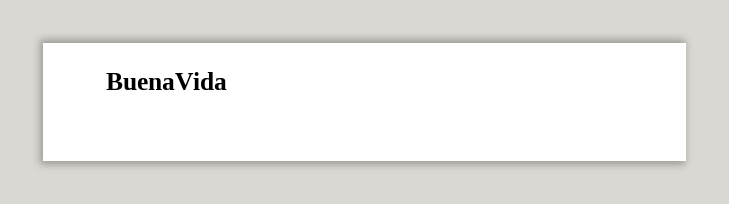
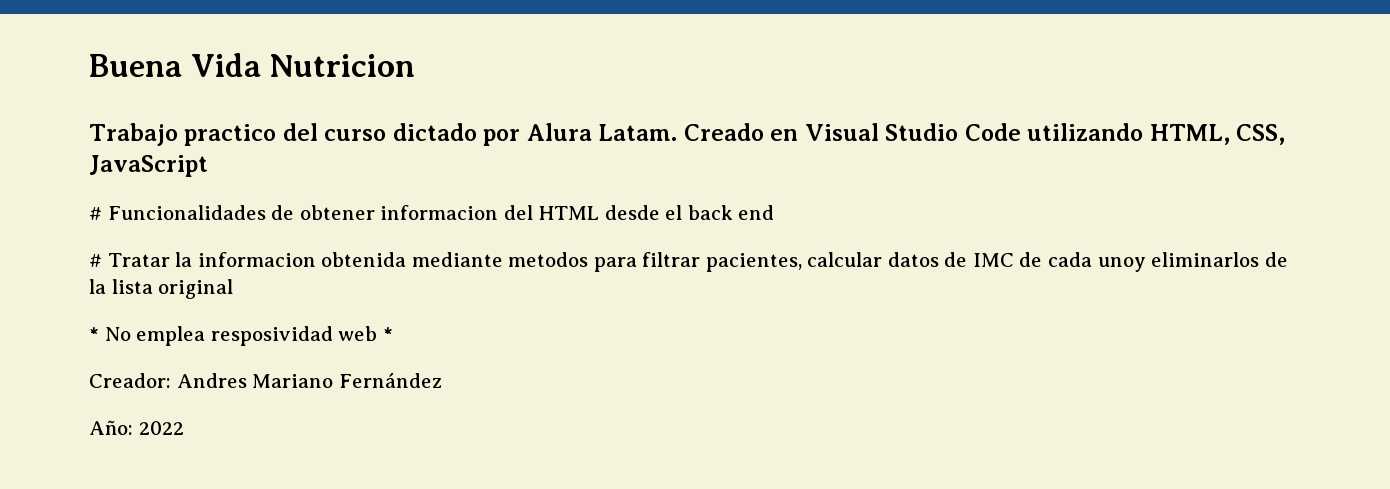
- BuenaVida
+ Buena Vida Nutricion
+ Trabajo practico del curso dictado por Alura Latam. Creado en Visual Studio Code utilizando HTML, CSS, JavaScript
+ # Funcionalidades de obtener informacion del HTML desde el back end
+ # Tratar la informacion obtenida mediante metodos para filtrar pacientes, calcular datos de IMC de cada unoy eliminarlos de la lista original
+ * No emplea resposividad web *
+ Creador: Andres Mariano Fernández
+ Año: 2022

